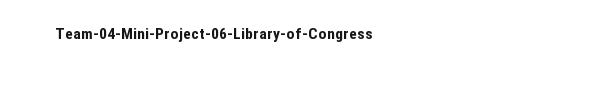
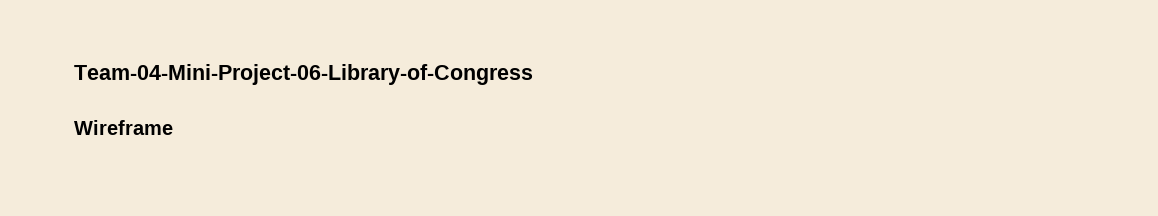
+ Wireframe

